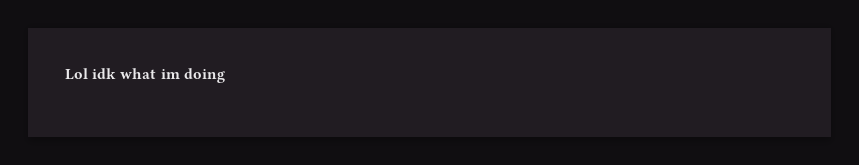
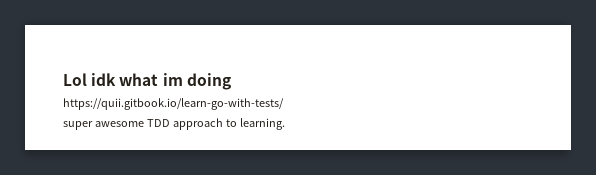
+ https://quii.gitbook.io/learn-go-with-tests/
+ super awesome TDD approach to learning.

